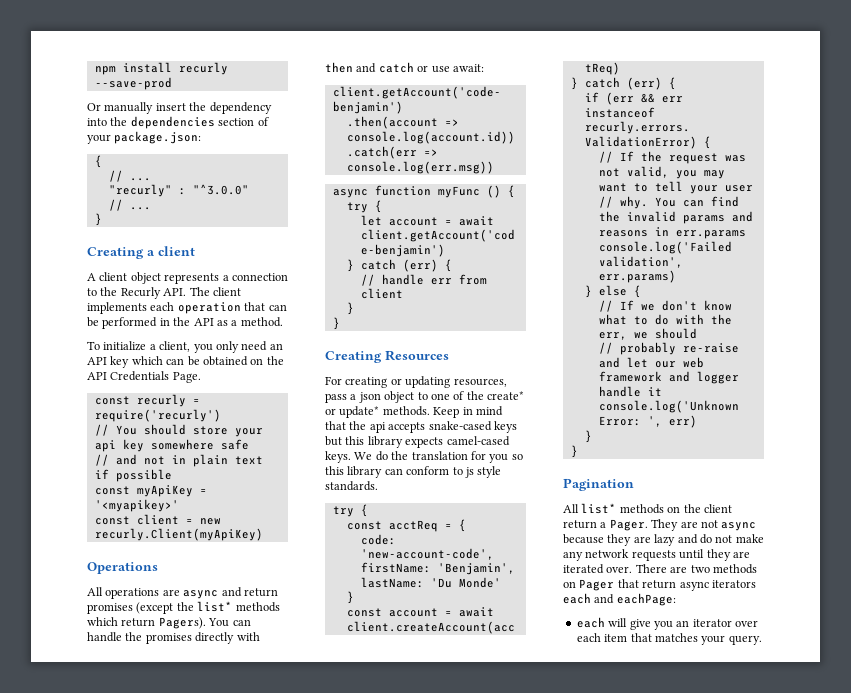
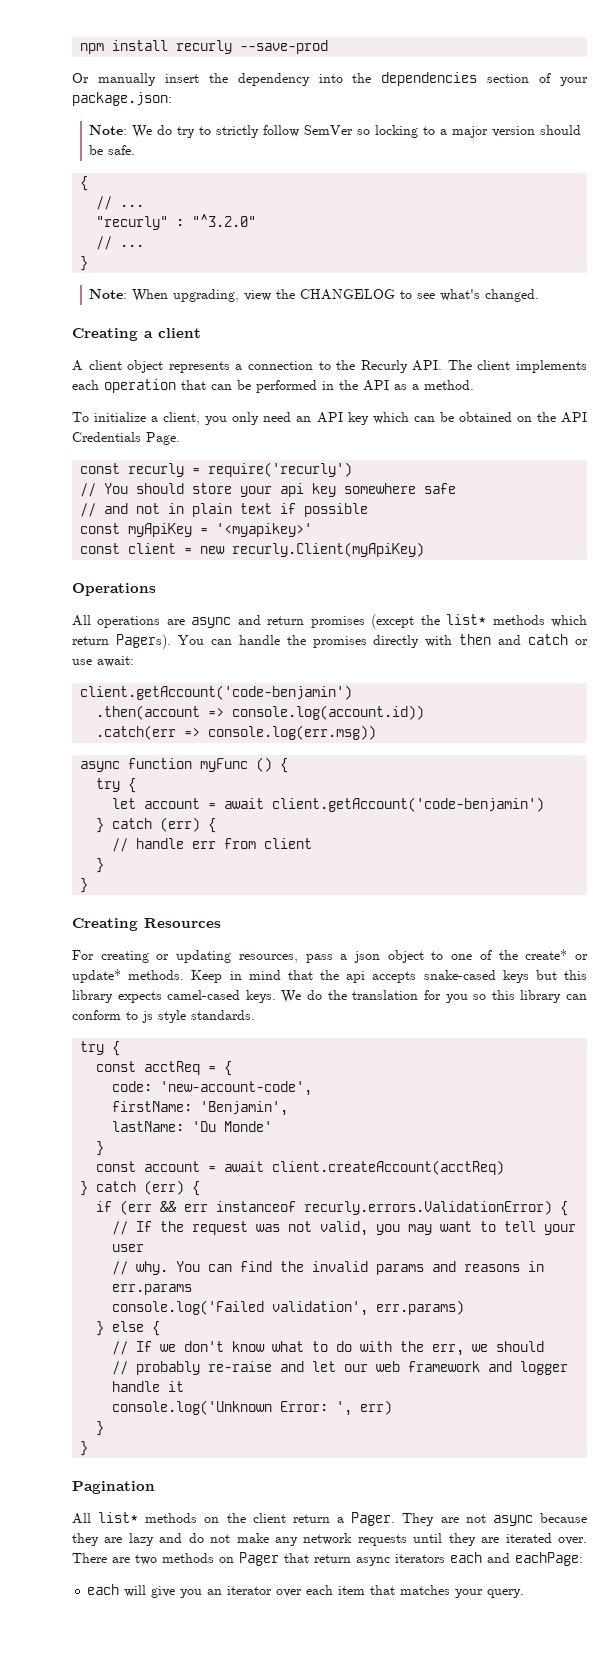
+ Note: We do try to strictly follow SemVer so locking to a major version should be safe.
- "recurly" : "^3.0.0"
+ "recurly" : "^3.2.0"
+ Note: When upgrading, view the CHANGELOG to see what's changed.

